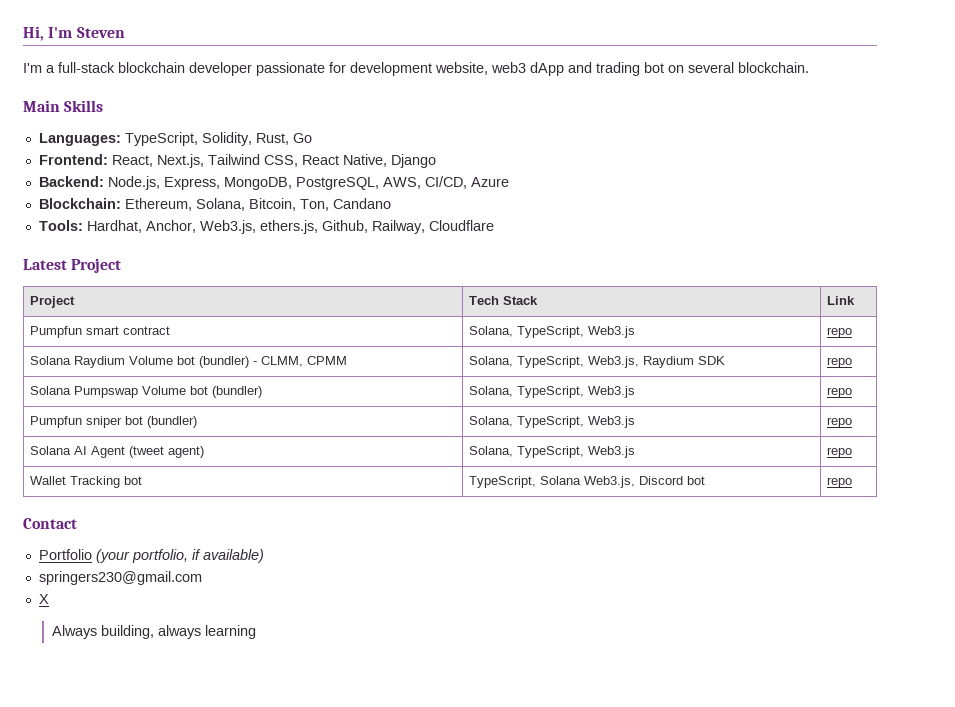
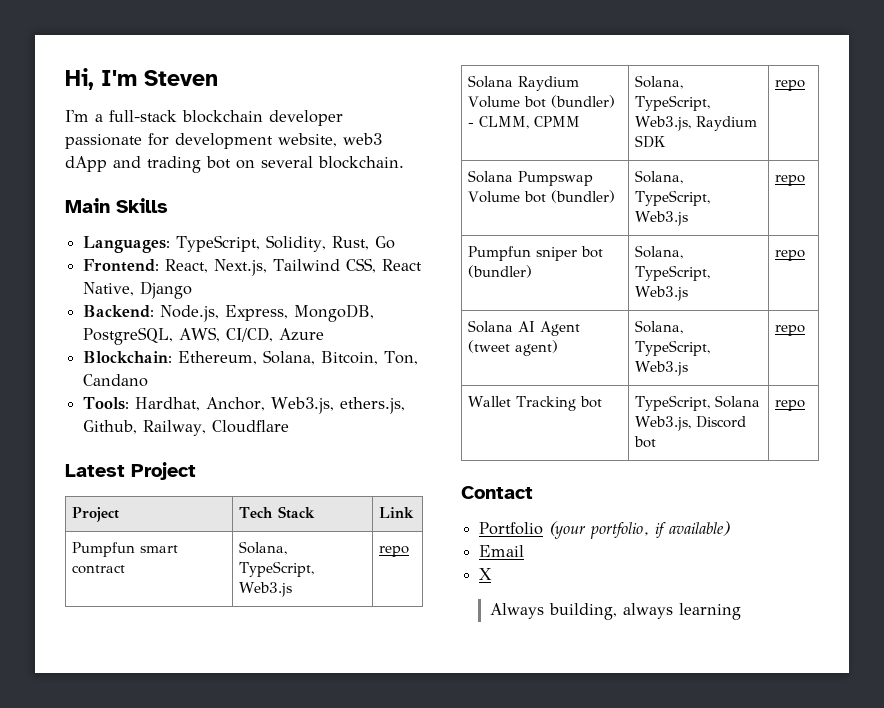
- springers230@gmail.com
+ Email

